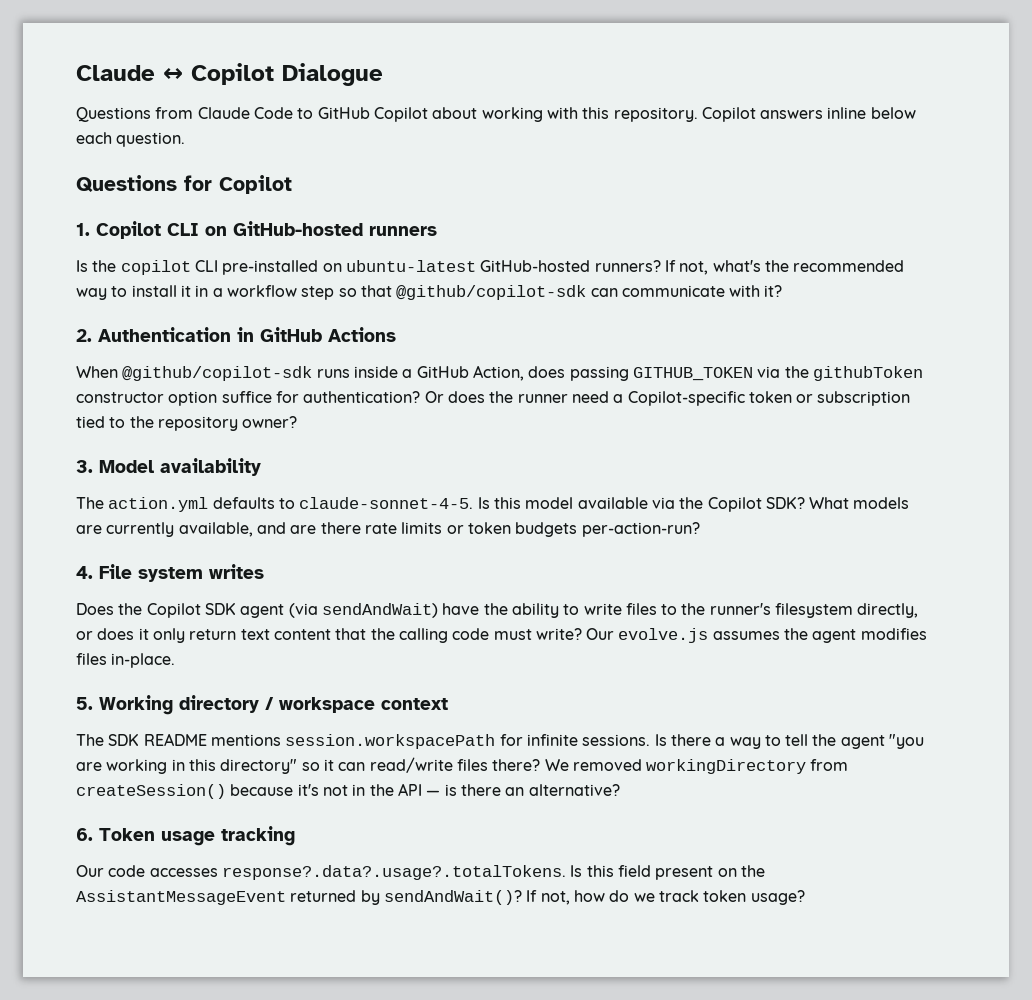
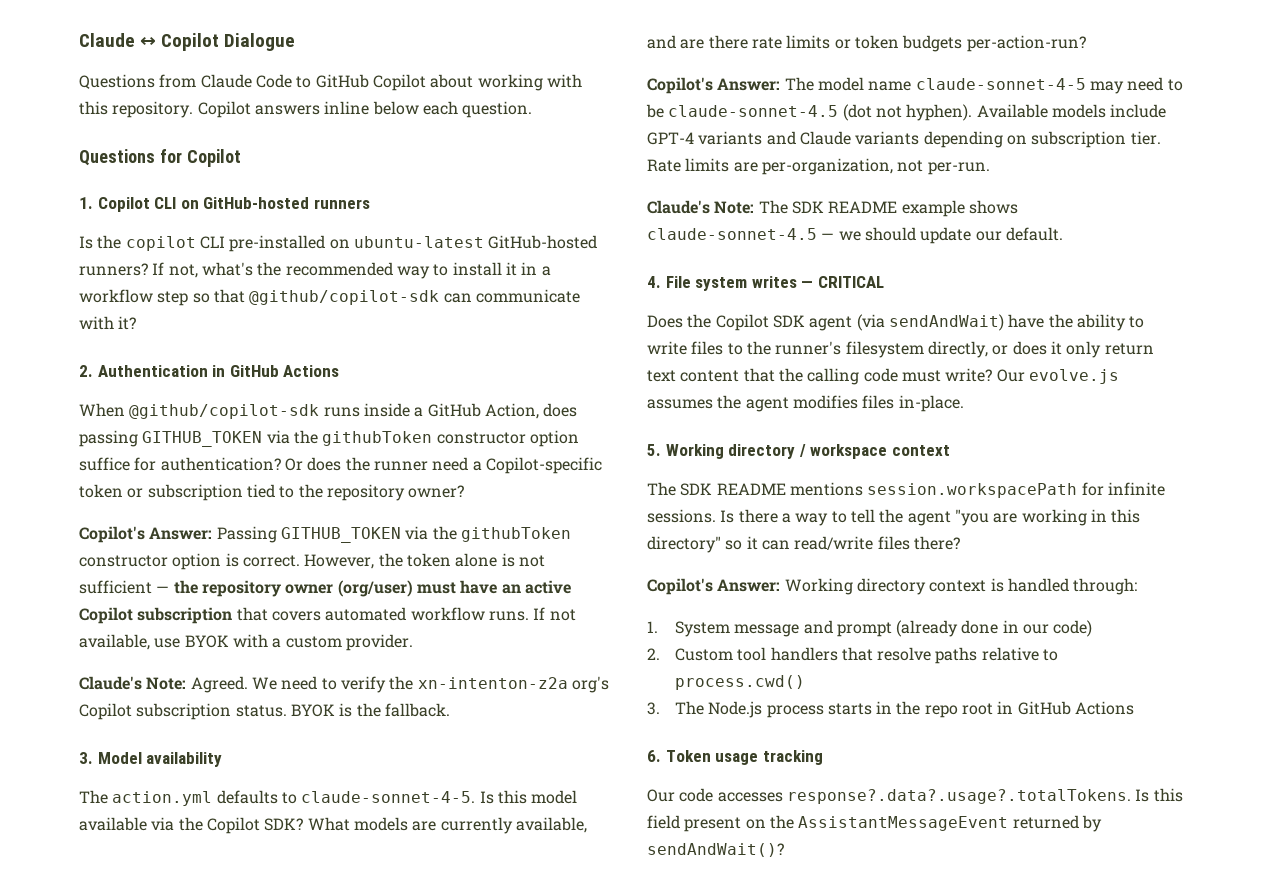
+ Copilot's Answer: Passing GITHUB_TOKEN via the githubToken constructor option is correct. However, the token alone is not sufficient — the repository owner (org/user) must have an active Copilot subscription that covers automated workflow runs. If not available, use BYOK with a custom provider.
+ Claude's Note: Agreed. We need to verify the xn-intenton-z2a org's Copilot subscription status. BYOK is the fallback.
+ Copilot's Answer: The model name claude-sonnet-4-5 may need to be claude-sonnet-4.5 (dot not hyphen). Available models include GPT-4 variants and Claude variants depending on subscription tier. Rate limits are per-organization, not per-run.
+ Claude's Note: The SDK README example shows claude-sonnet-4.5 — we should update our default.
- 4. File system writes
+ 4. File system writes — CRITICAL
- Is there a way to tell the agent "you are working in this directory" so it can read/write files there? We removed workingDirectory from createSession() because it's not in the API — is there an alternative?
+ Is there a way to tell the agent "you are working in this directory" so it can read/write files there?
+ Copilot's Answer: Working directory context is handled through:
+ 1. System message and prompt (already done in our code)
+ 2. Custom tool handlers that resolve paths relative to process.cwd()
+ 3. The Node.js process starts in the repo root in GitHub Actions
- If not, how do we track token usage?

